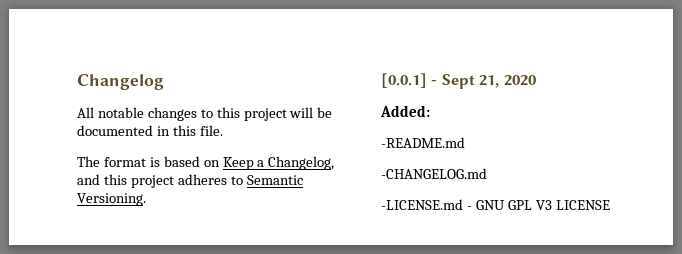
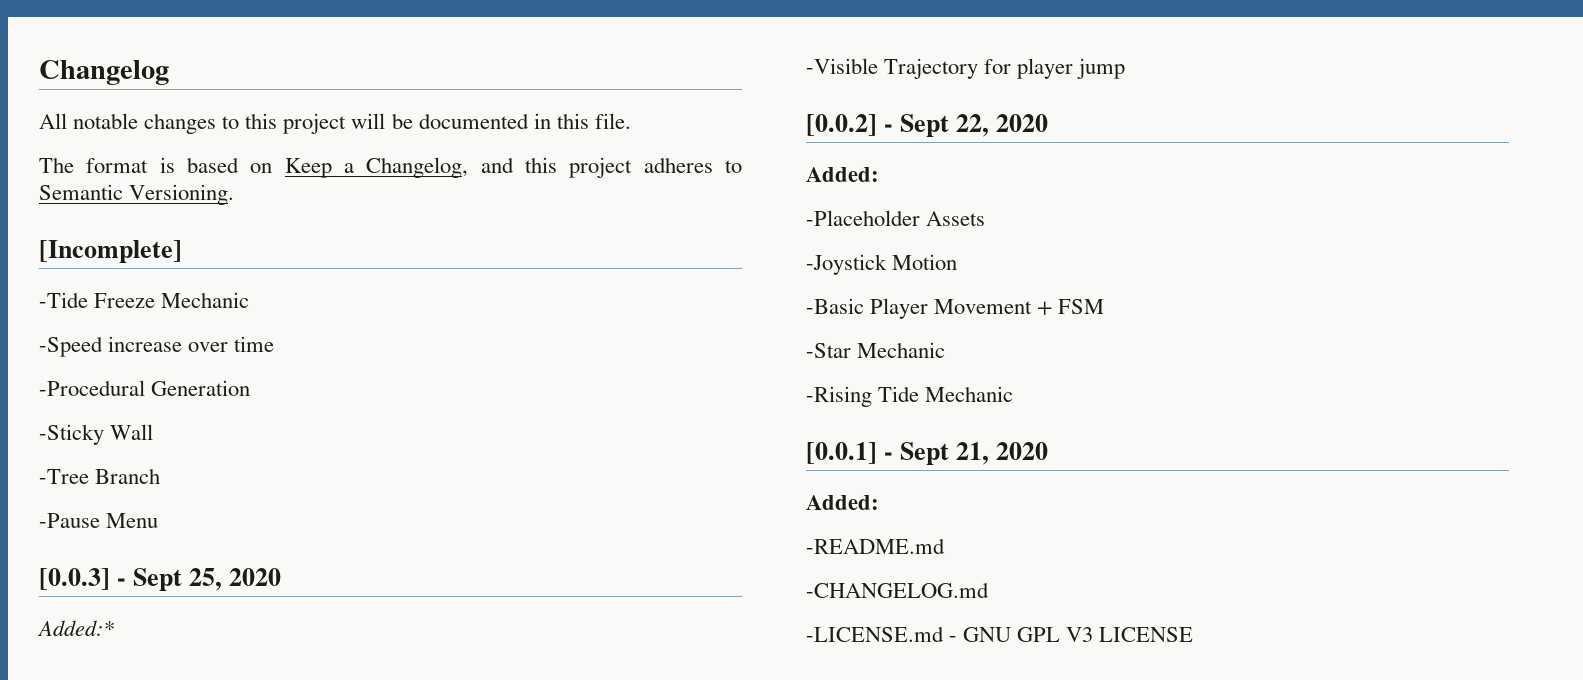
+ [Incomplete]
+ -Tide Freeze Mechanic
+ -Speed increase over time
+ -Procedural Generation
+ -Sticky Wall
+ -Tree Branch
+ -Pause Menu
+ [0.0.3] - Sept 25, 2020
+ Added:*
+ -Visible Trajectory for player jump
+ [0.0.2] - Sept 22, 2020
+ Added:
+ -Placeholder Assets
+ -Joystick Motion
+ -Basic Player Movement + FSM
+ -Star Mechanic
+ -Rising Tide Mechanic

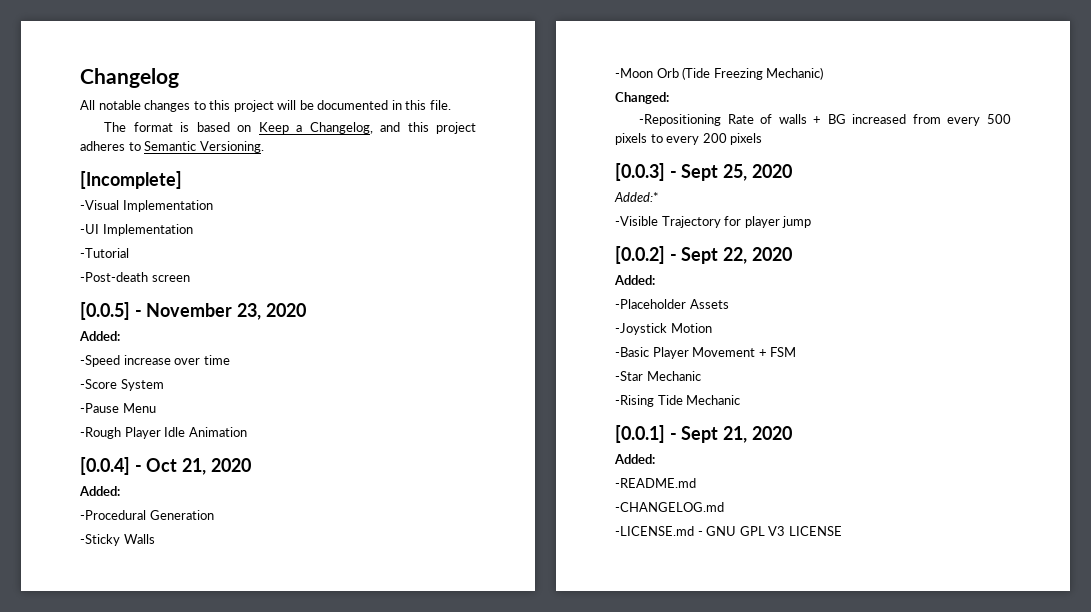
- -Tide Freeze Mechanic
+ -Visual Implementation
+ -UI Implementation
+ -Tutorial
+ -Post-death screen
+ [0.0.5] - November 23, 2020
+ Added:
  -Speed increase over time
+ -Score System
+ -Pause Menu
+ -Rough Player Idle Animation
+ [0.0.4] - Oct 21, 2020
+ Added:
  -Procedural Generation
- -Sticky Wall
- -Tree Branch
- -Pause Menu
+ -Sticky Walls
+ -Moon Orb (Tide Freezing Mechanic)
+ Changed:
+ -Repositioning Rate of walls + BG increased from every 500 pixels to every 200 pixels

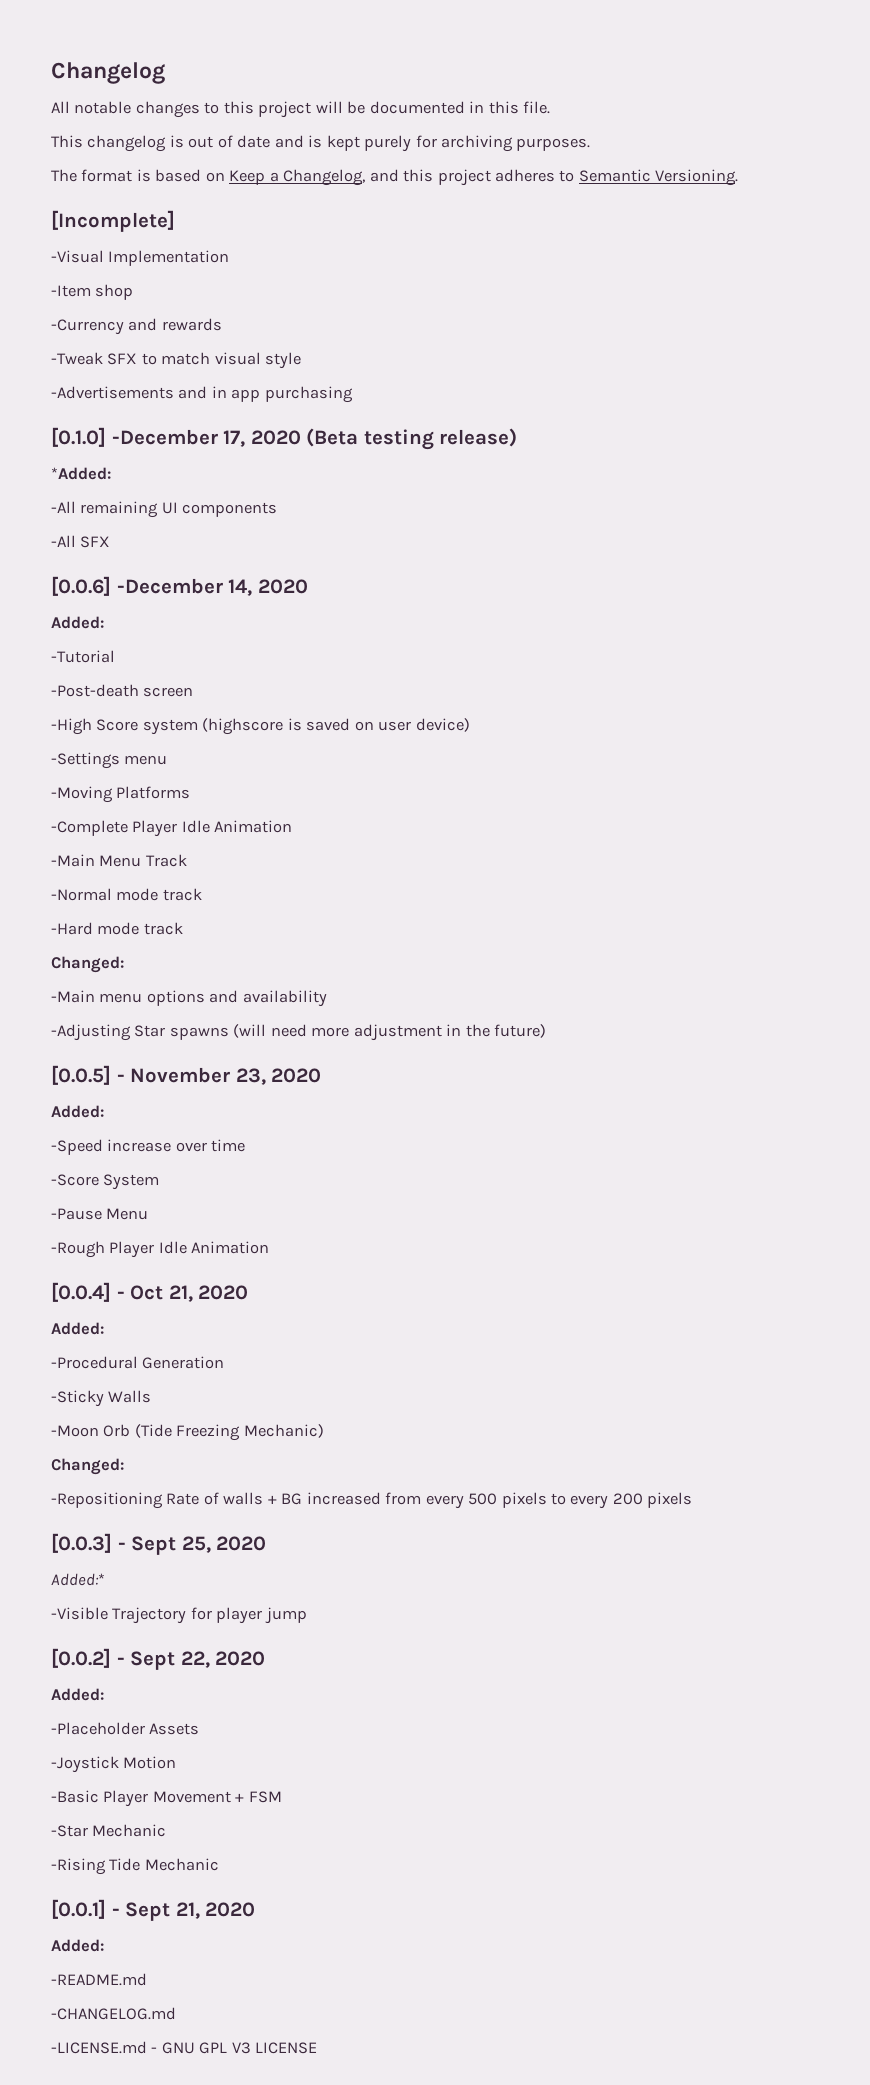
+ This changelog is out of date and is kept purely for archiving purposes.
- -UI Implementation
+ -Item shop
+ -Currency and rewards
+ -Tweak SFX to match visual style
+ -Advertisements and in app purchasing
+ [0.1.0] -December 17, 2020 (Beta testing release)
+ *Added:
+ -All remaining UI components
+ -All SFX
+ [0.0.6] -December 14, 2020
+ Added:
  -Tutorial
  -Post-death screen
+ -High Score system (highscore is saved on user device)
+ -Settings menu
+ -Moving Platforms
+ -Complete Player Idle Animation
+ -Main Menu Track
+ -Normal mode track
+ -Hard mode track
+ Changed:
+ -Main menu options and availability
+ -Adjusting Star spawns (will need more adjustment in the future)

